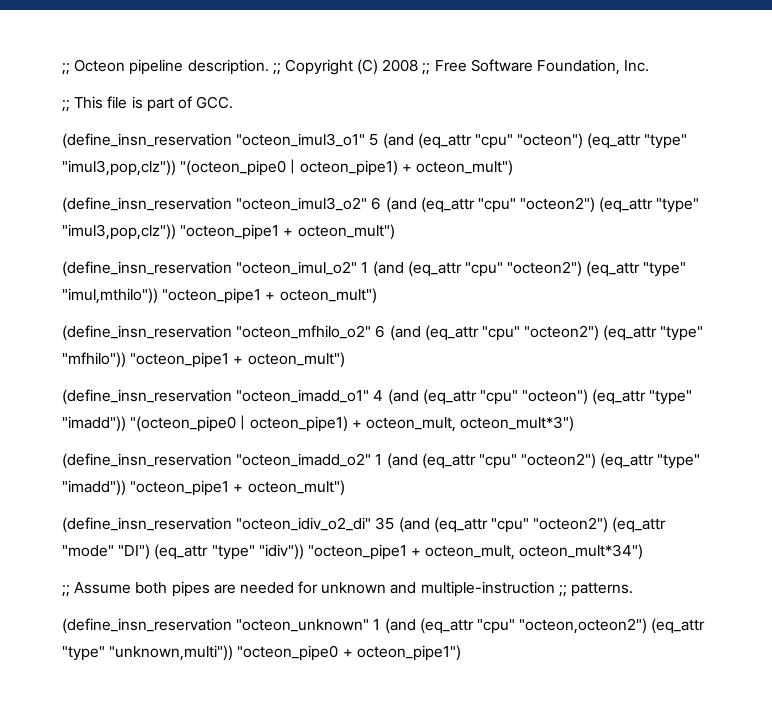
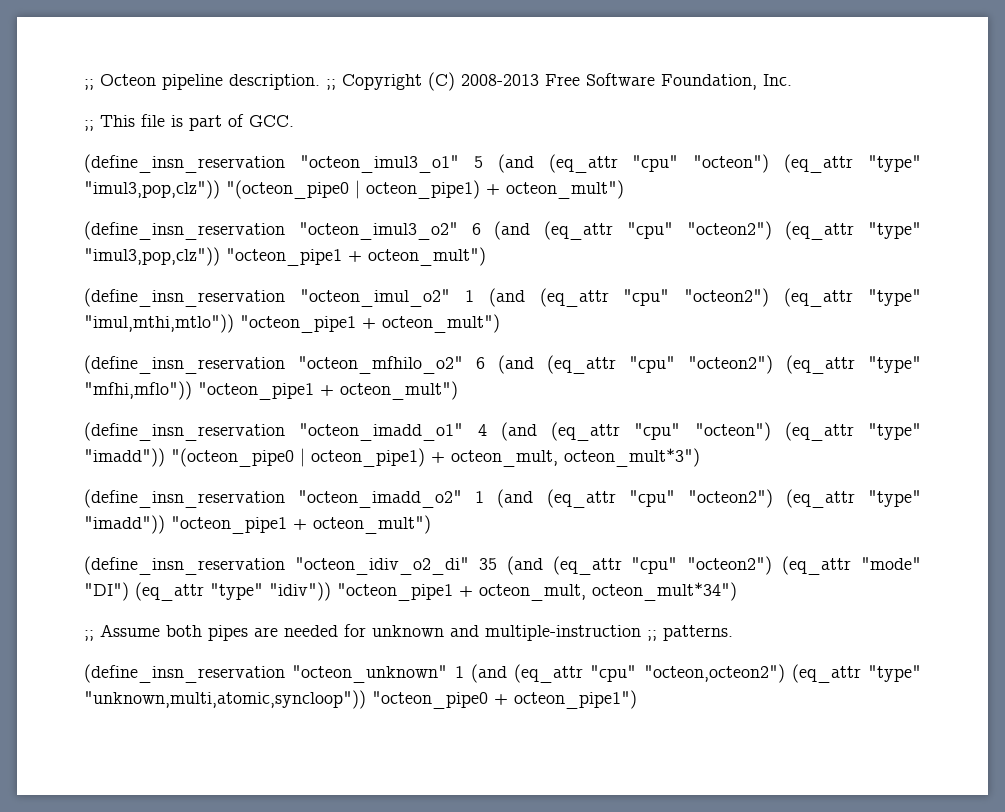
- ;; Octeon pipeline description. ;; Copyright (C) 2008 ;; Free Software Foundation, Inc.
+ ;; Octeon pipeline description. ;; Copyright (C) 2008-2013 Free Software Foundation, Inc.
- (define_insn_reservation "octeon_imul_o2" 1 (and (eq_attr "cpu" "octeon2") (eq_attr "type" "imul,mthilo")) "octeon_pipe1 + octeon_mult")
+ (define_insn_reservation "octeon_imul_o2" 1 (and (eq_attr "cpu" "octeon2") (eq_attr "type" "imul,mthi,mtlo")) "octeon_pipe1 + octeon_mult")
- (define_insn_reservation "octeon_mfhilo_o2" 6 (and (eq_attr "cpu" "octeon2") (eq_attr "type" "mfhilo")) "octeon_pipe1 + octeon_mult")
+ (define_insn_reservation "octeon_mfhilo_o2" 6 (and (eq_attr "cpu" "octeon2") (eq_attr "type" "mfhi,mflo")) "octeon_pipe1 + octeon_mult")
- (define_insn_reservation "octeon_unknown" 1 (and (eq_attr "cpu" "octeon,octeon2") (eq_attr "type" "unknown,multi")) "octeon_pipe0 + octeon_pipe1")
+ (define_insn_reservation "octeon_unknown" 1 (and (eq_attr "cpu" "octeon,octeon2") (eq_attr "type" "unknown,multi,atomic,syncloop")) "octeon_pipe0 + octeon_pipe1")

